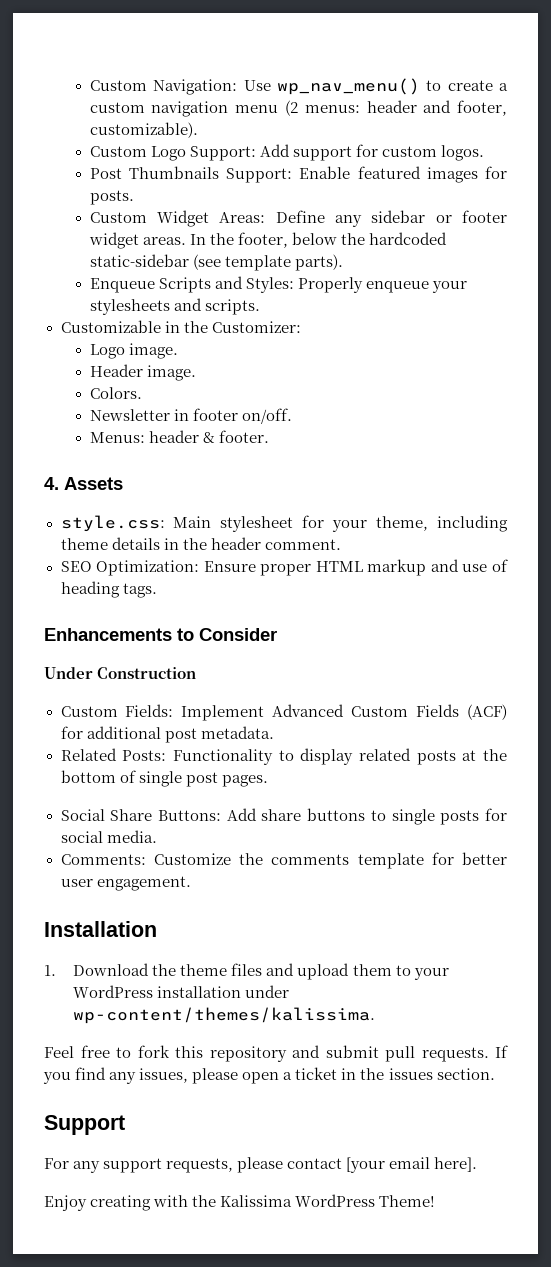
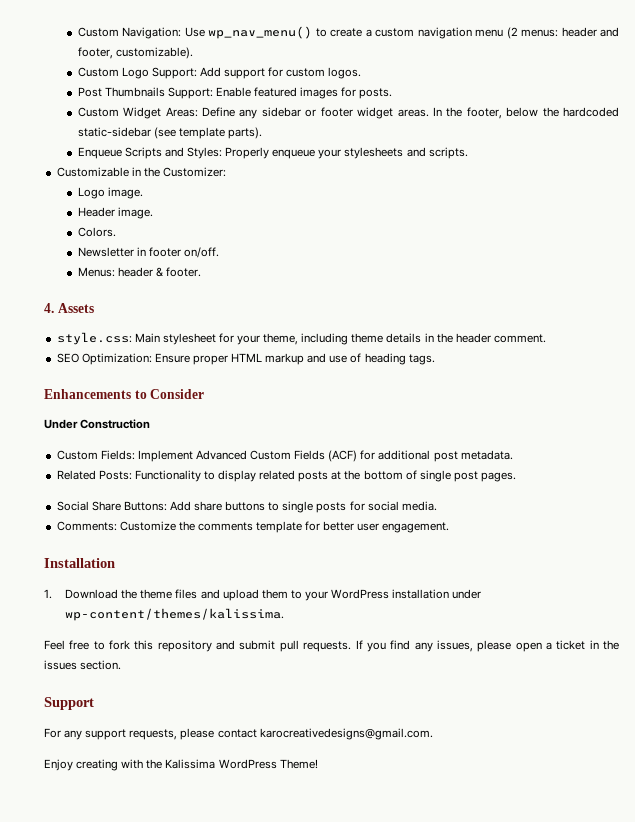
- For any support requests, please contact [your email here].
+ For any support requests, please contact karocreativedesigns@gmail.com.

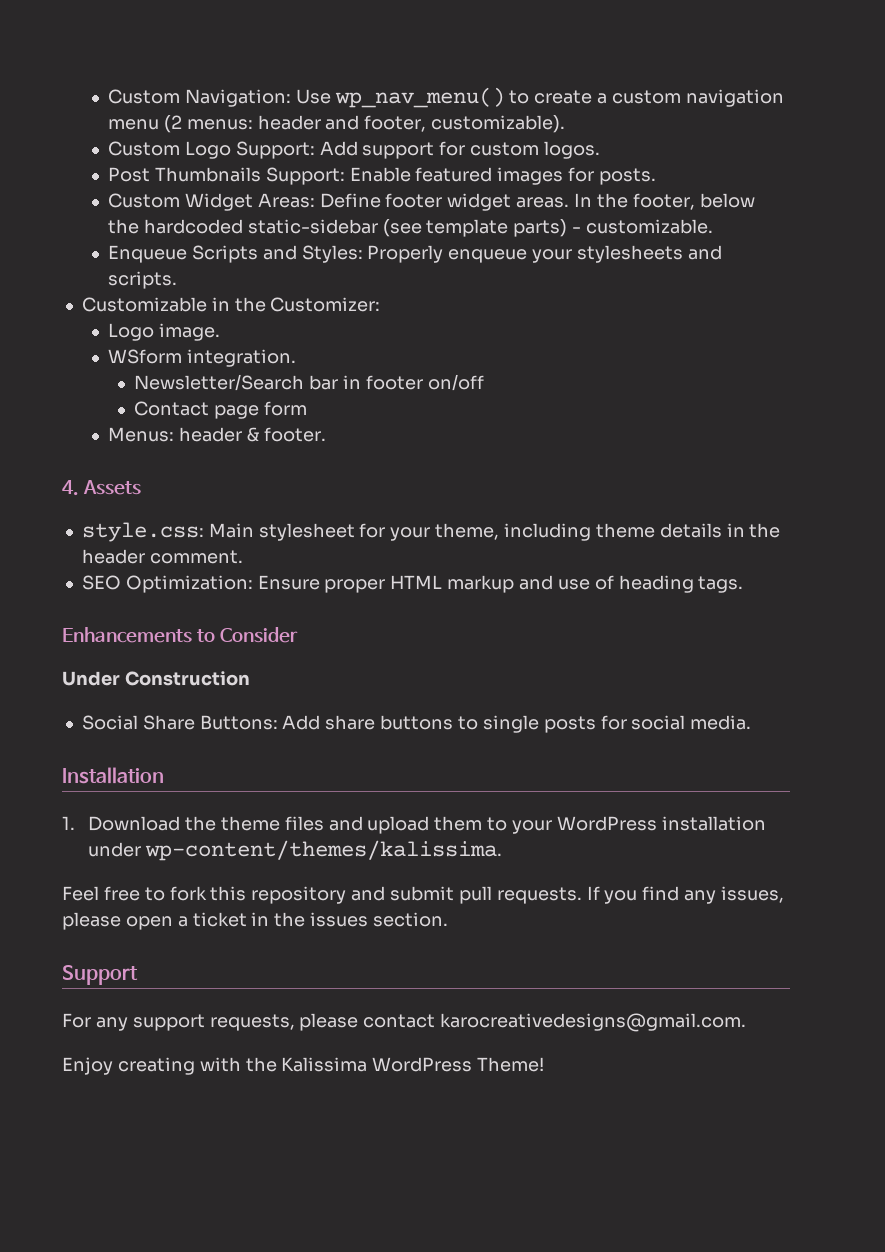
- Custom Widget Areas: Define any sidebar or footer widget areas.
+ Custom Widget Areas: Define footer widget areas.
- In the footer, below the hardcoded static-sidebar (see template parts).
+ In the footer, below the hardcoded static-sidebar (see template parts) - customizable.
- Header image.
- Colors.
- Newsletter in footer on/off.
+ WSform integration.
+ Newsletter/Search bar in footer on/off
+ Contact page form
- Custom Fields: Implement Advanced Custom Fields (ACF) for additional post metadata.
- Related Posts: Functionality to display related posts at the bottom of single post pages.
- Comments: Customize the comments template for better user engagement.

